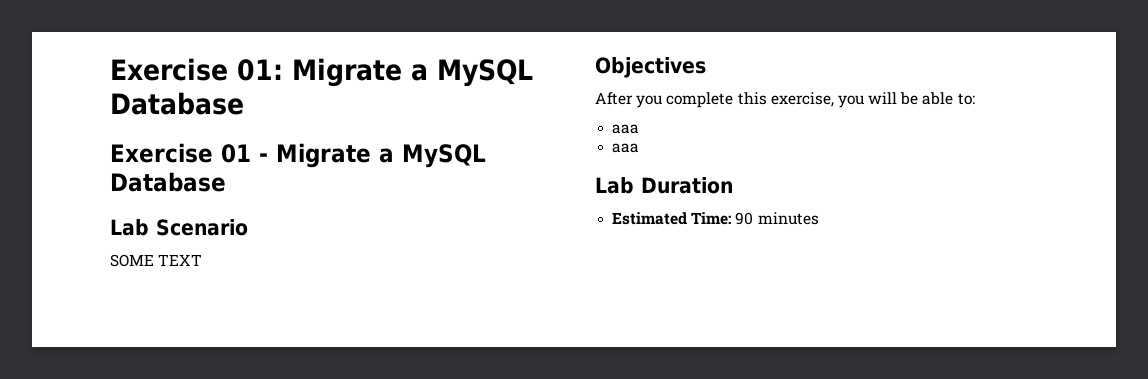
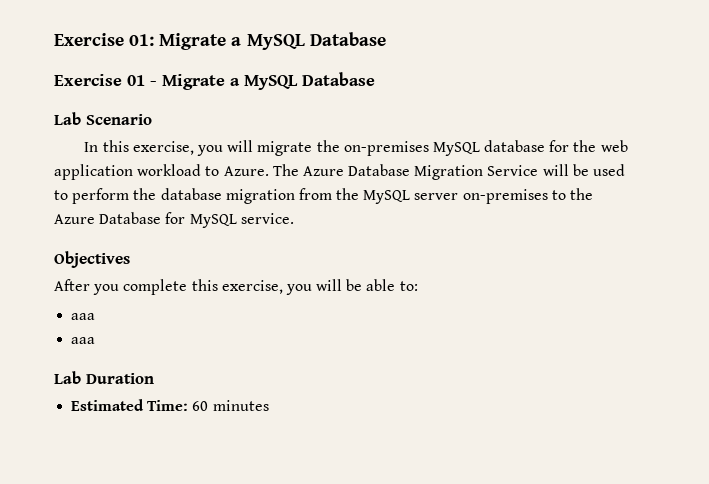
- SOME TEXT
+ In this exercise, you will migrate the on-premises MySQL database for the web application workload to Azure. The Azure Database Migration Service will be used to perform the database migration from the MySQL server on-premises to the Azure Database for MySQL service.
- Estimated Time: 90 minutes
+ Estimated Time: 60 minutes

